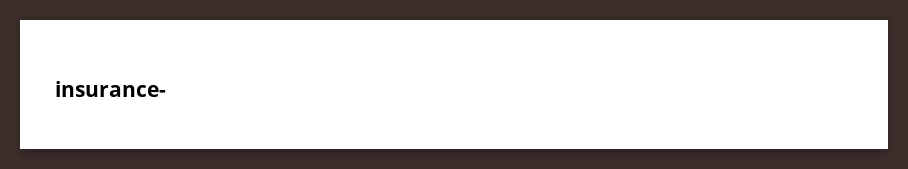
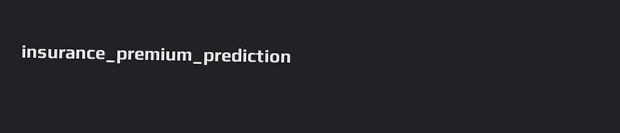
- insurance-
+ insurance_premium_prediction

